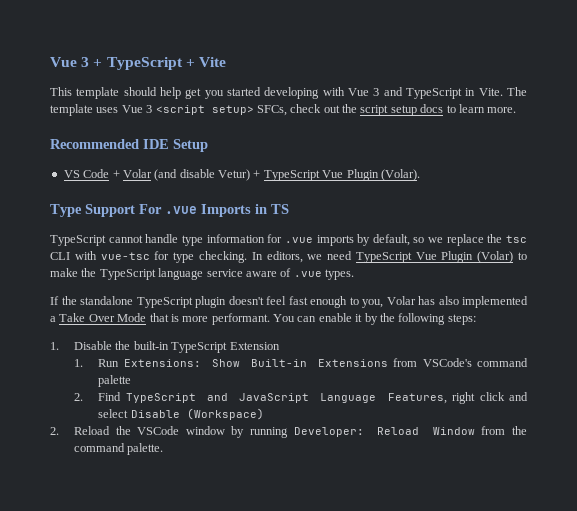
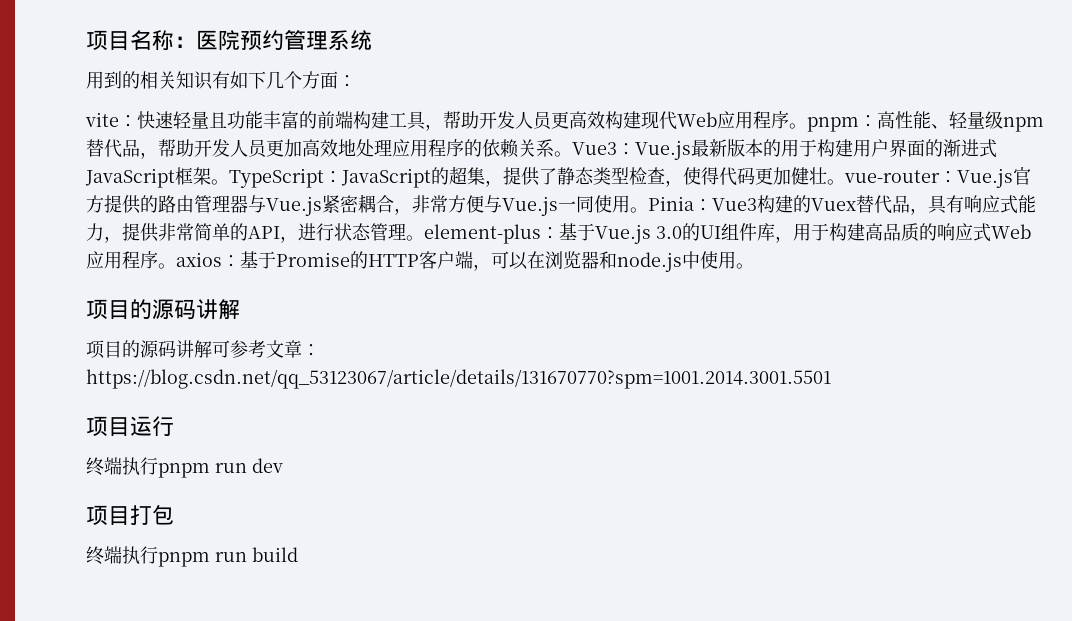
- Vue 3 + TypeScript + Vite
- This template should help get you started developing with Vue 3 and TypeScript in Vite. The template uses Vue 3 <script setup> SFCs, check out the script setup docs to learn more.
- Recommended IDE Setup
- VS Code + Volar (and disable Vetur) + TypeScript Vue Plugin (Volar).
- Type Support For .vue Imports in TS
- TypeScript cannot handle type information for .vue imports by default, so we replace the tsc CLI with vue-tsc for type checking. In editors, we need TypeScript Vue Plugin (Volar) to make the TypeScript language service aware of .vue types.
- If the standalone TypeScript plugin doesn't feel fast enough to you, Volar has also implemented a Take Over Mode that is more performant. You can enable it by the following steps:
- 1. Disable the built-in TypeScript Extension
- 1. Run Extensions: Show Built-in Extensions from VSCode's command palette
- 2. Find TypeScript and JavaScript Language Features, right click and select Disable (Workspace)
- 2. Reload the VSCode window by running Developer: Reload Window from the command palette.
+ 项目名称：医院预约管理系统
+ 用到的相关知识有如下几个方面：
+ vite：快速轻量且功能丰富的前端构建工具，帮助开发人员更高效构建现代Web应用程序。pnpm：高性能、轻量级npm替代品，帮助开发人员更加高效地处理应用程序的依赖关系。Vue3：Vue.js最新版本的用于构建用户界面的渐进式JavaScript框架。TypeScript：JavaScript的超集，提供了静态类型检查，使得代码更加健壮。vue-router：Vue.js官方提供的路由管理器与Vue.js紧密耦合，非常方便与Vue.js一同使用。Pinia：Vue3构建的Vuex替代品，具有响应式能力，提供非常简单的API，进行状态管理。element-plus：基于Vue.js 3.0的UI组件库，用于构建高品质的响应式Web应用程序。axios：基于Promise的HTTP客户端，可以在浏览器和node.js中使用。
+ 项目的源码讲解
+ 项目的源码讲解可参考文章：https://blog.csdn.net/qq_53123067/article/details/131670770?spm=1001.2014.3001.5501
+ 项目运行
+ 终端执行pnpm run dev
+ 项目打包
+ 终端执行pnpm run build

